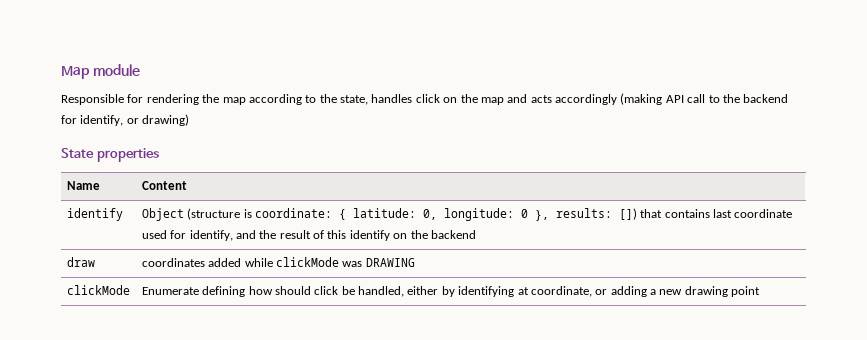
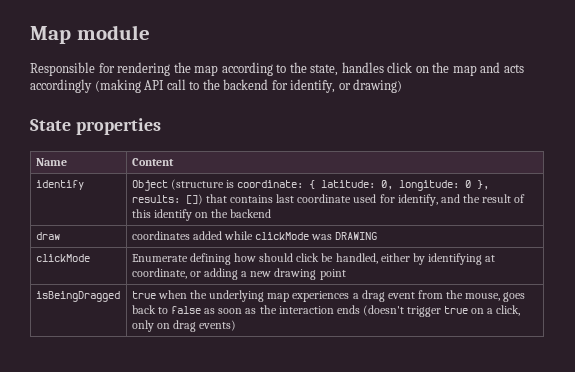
+ isBeingDragged | true when the underlying map experiences a drag event from the mouse, goes back to false as soon as the interaction ends (doesn't trigger true on a click, only on drag events)

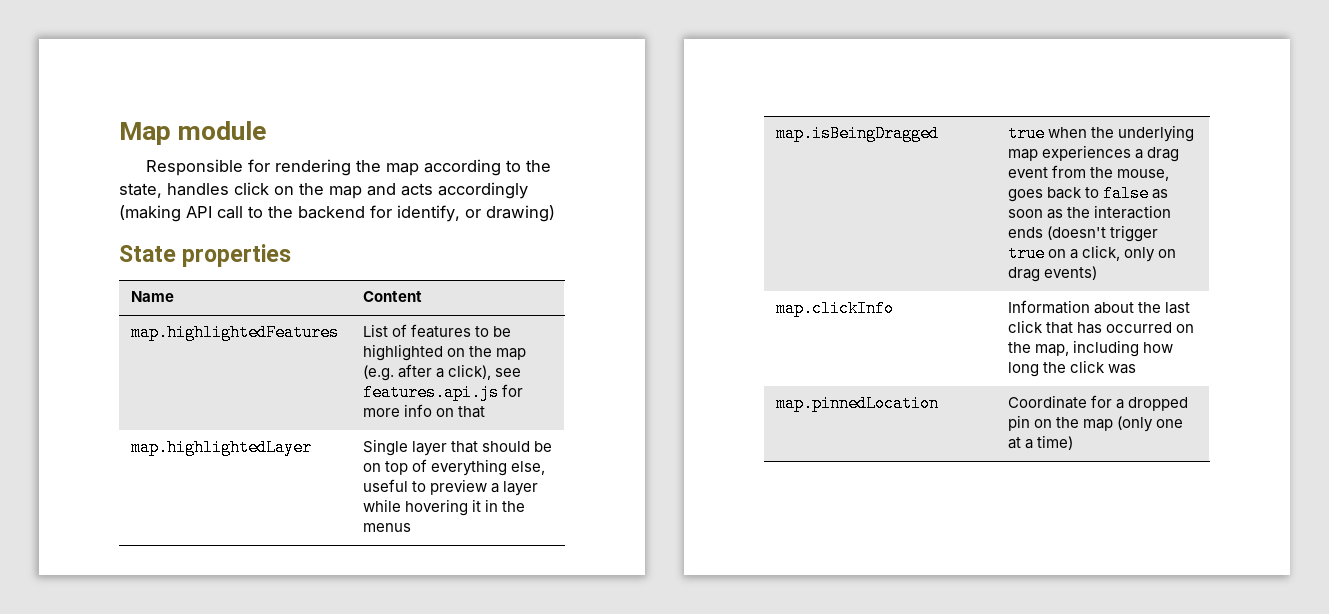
- identify | Object (structure is coordinate: { latitude: 0, longitude: 0 }, results: []) that contains last coordinate used for identify, and the result of this identify on the backend
- draw | coordinates added while clickMode was DRAWING
- clickMode | Enumerate defining how should click be handled, either by identifying at coordinate, or adding a new drawing point
- isBeingDragged | true when the underlying map experiences a drag event from the mouse, goes back to false as soon as the interaction ends (doesn't trigger true on a click, only on drag events)
+ map.highlightedFeatures | List of features to be highlighted on the map (e.g. after a click), see features.api.js for more info on that
+ map.highlightedLayer | Single layer that should be on top of everything else, useful to preview a layer while hovering it in the menus
+ map.isBeingDragged | true when the underlying map experiences a drag event from the mouse, goes back to false as soon as the interaction ends (doesn't trigger true on a click, only on drag events)
+ map.clickInfo | Information about the last click that has occurred on the map, including how long the click was
+ map.pinnedLocation | Coordinate for a dropped pin on the map (only one at a time)

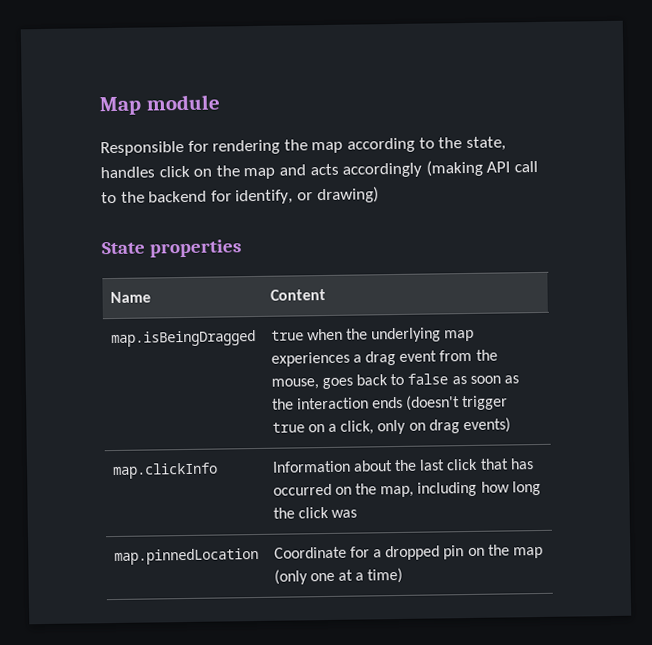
- map.highlightedFeatures | List of features to be highlighted on the map (e.g. after a click), see features.api.js for more info on that
- map.highlightedLayer | Single layer that should be on top of everything else, useful to preview a layer while hovering it in the menus

